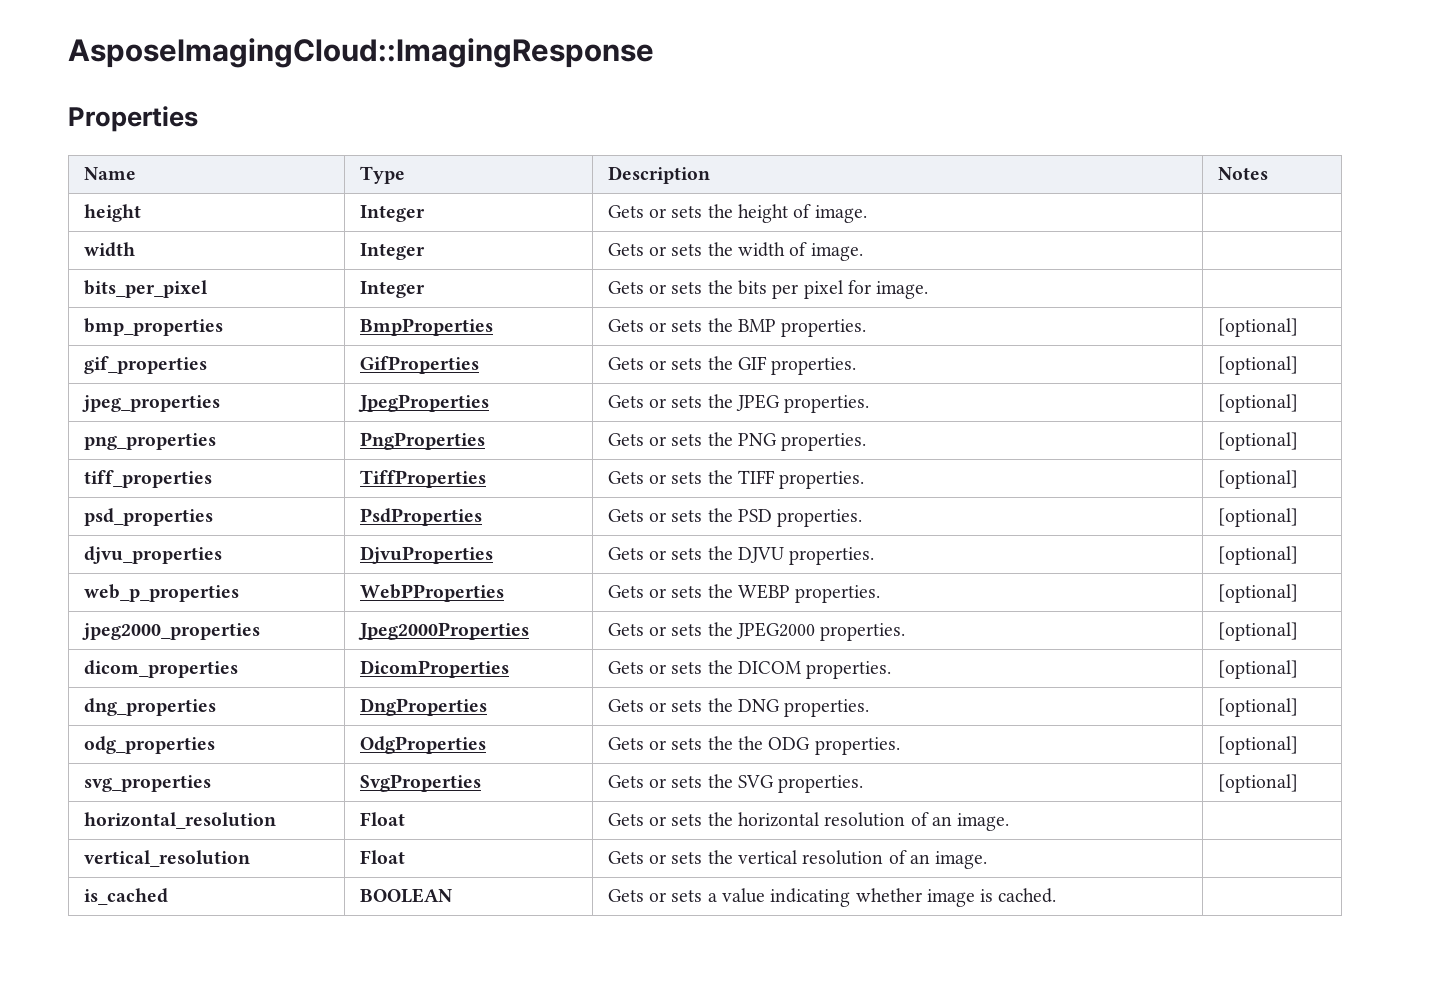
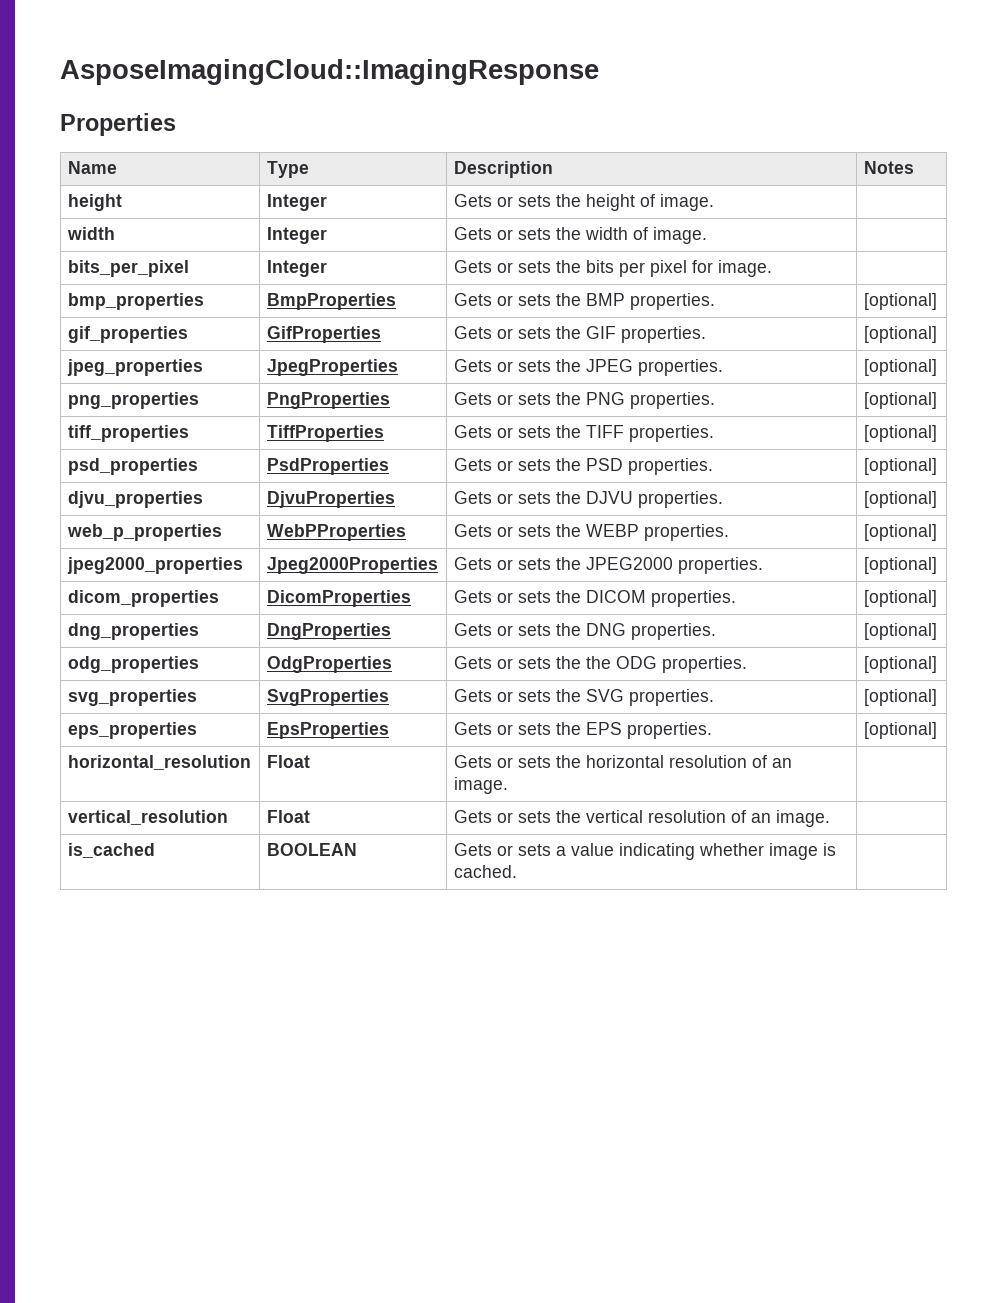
+ eps_properties | EpsProperties | Gets or sets the EPS properties. | [optional]

